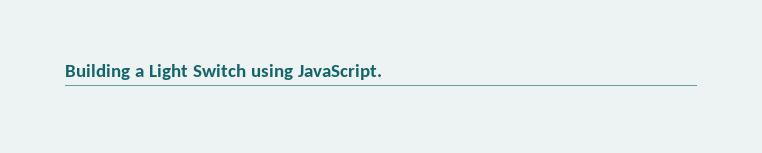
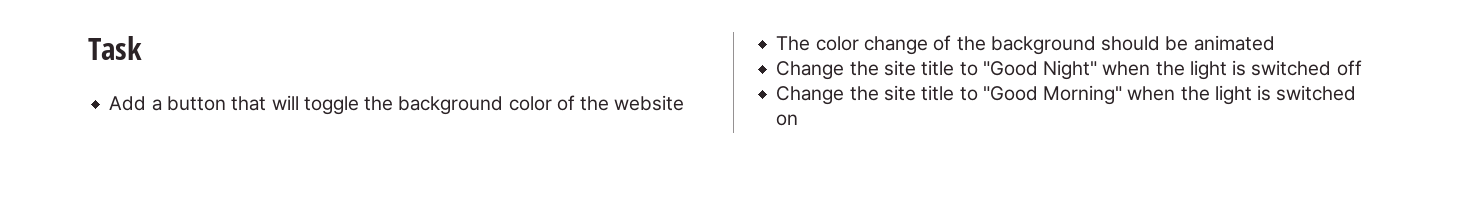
- Building a Light Switch using JavaScript.
+ Task
+ Add a button that will toggle the background color of the website
+ The color change of the background should be animated
+ Change the site title to "Good Night" when the light is switched off
+ Change the site title to "Good Morning" when the light is switched on

